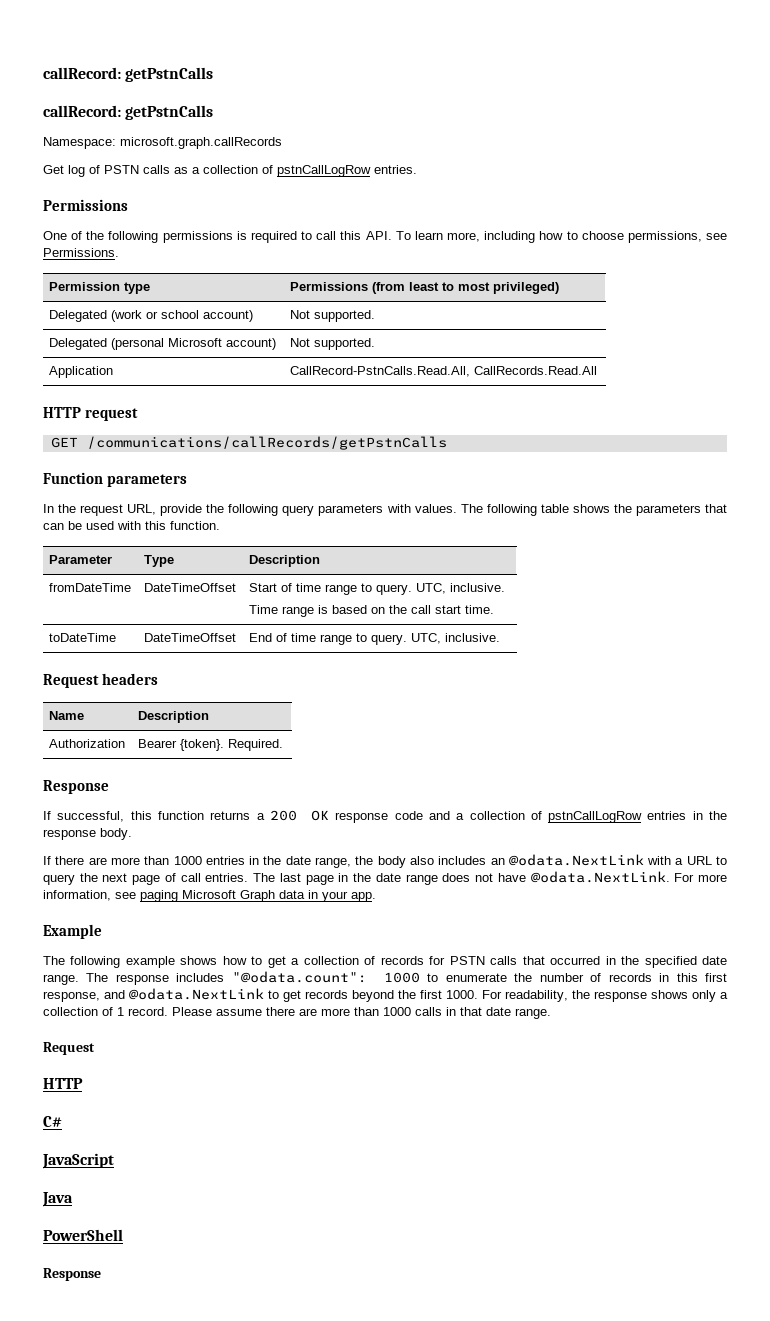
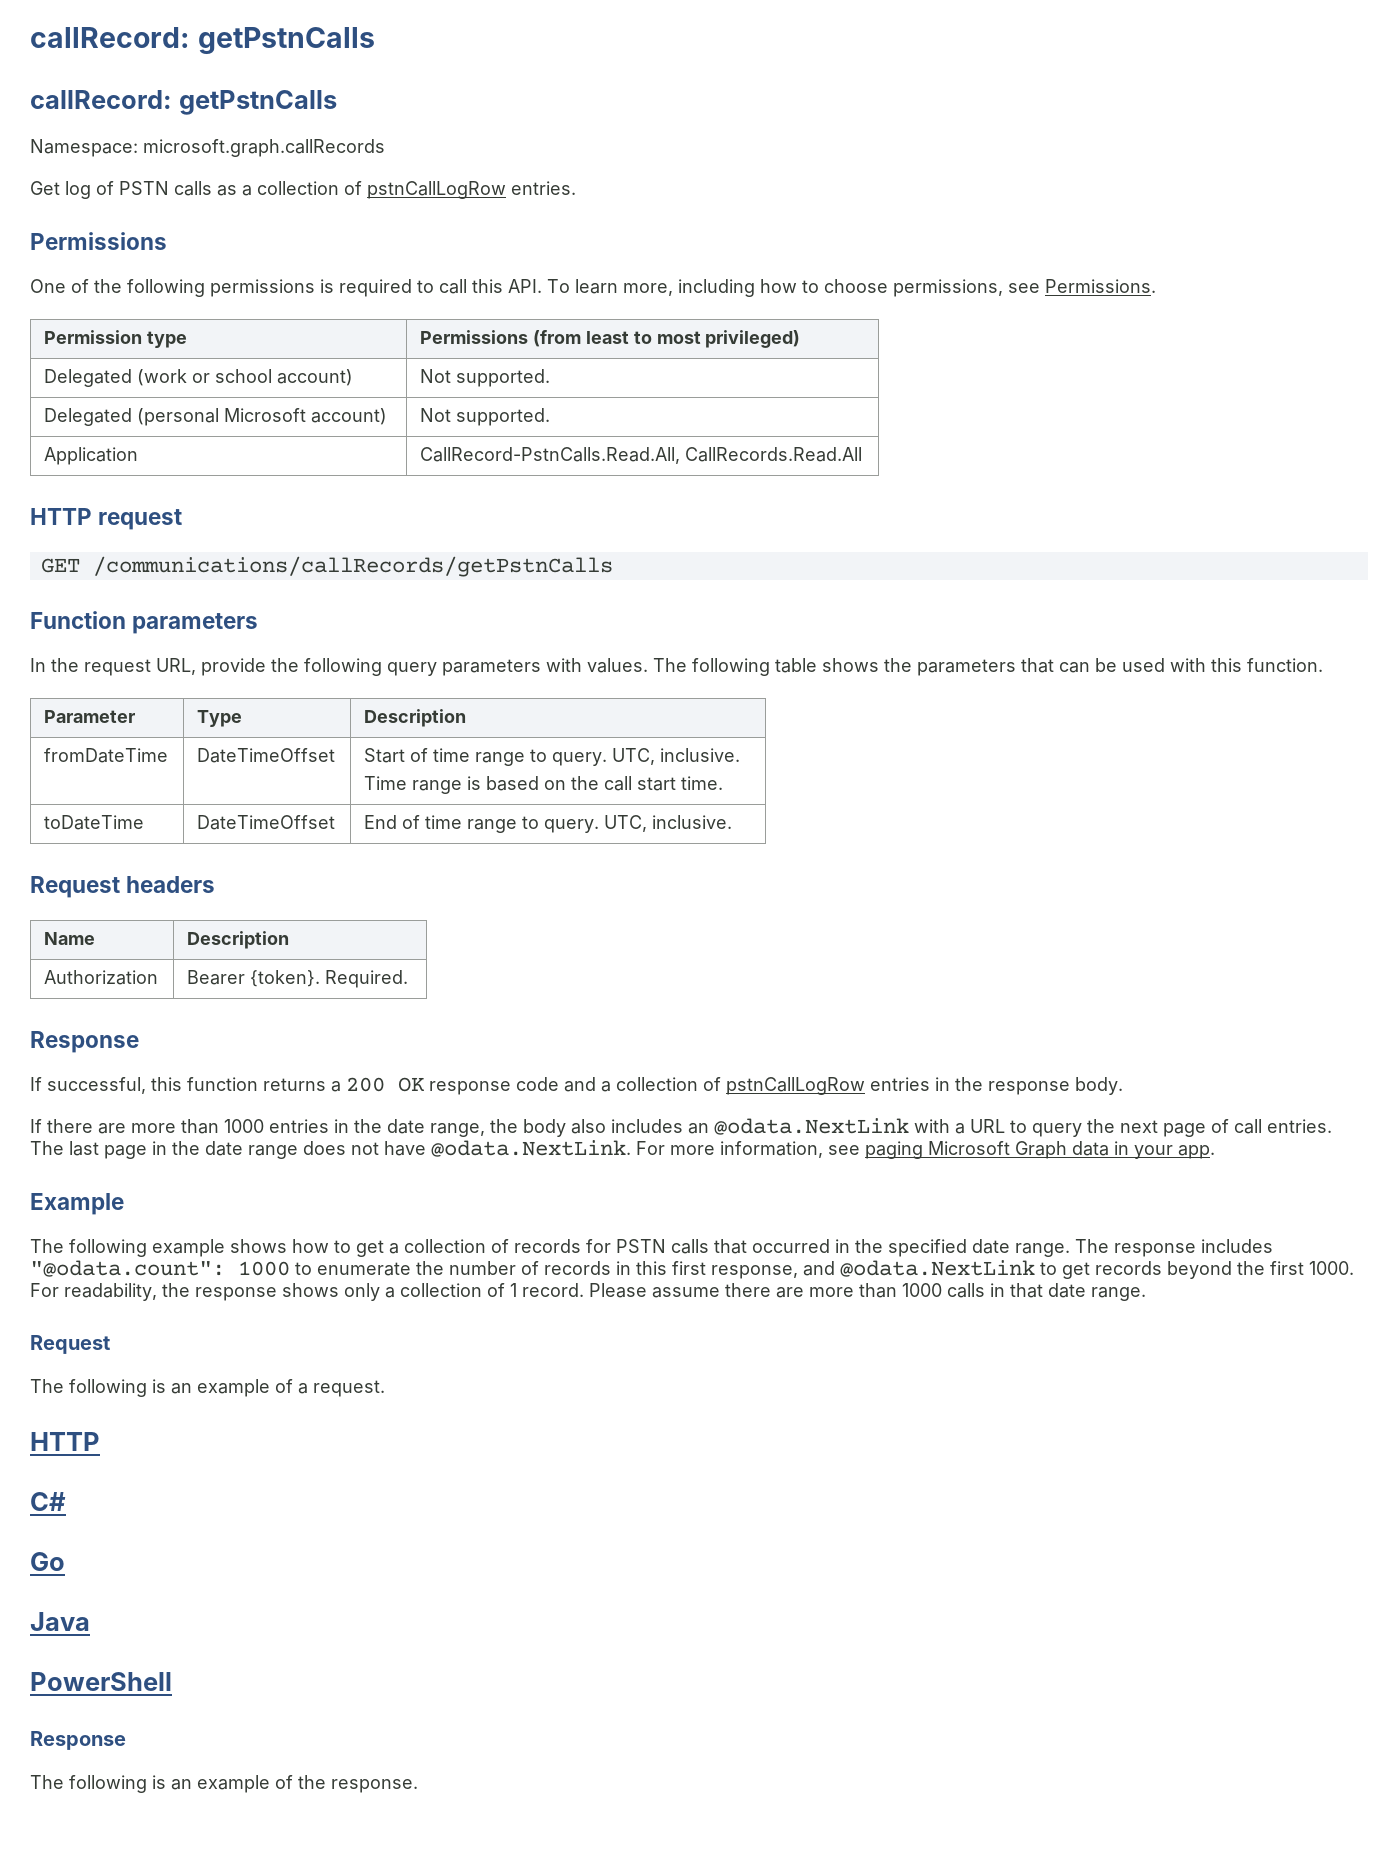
+ The following is an example of a request.
- JavaScript
+ Go
+ The following is an example of the response.

